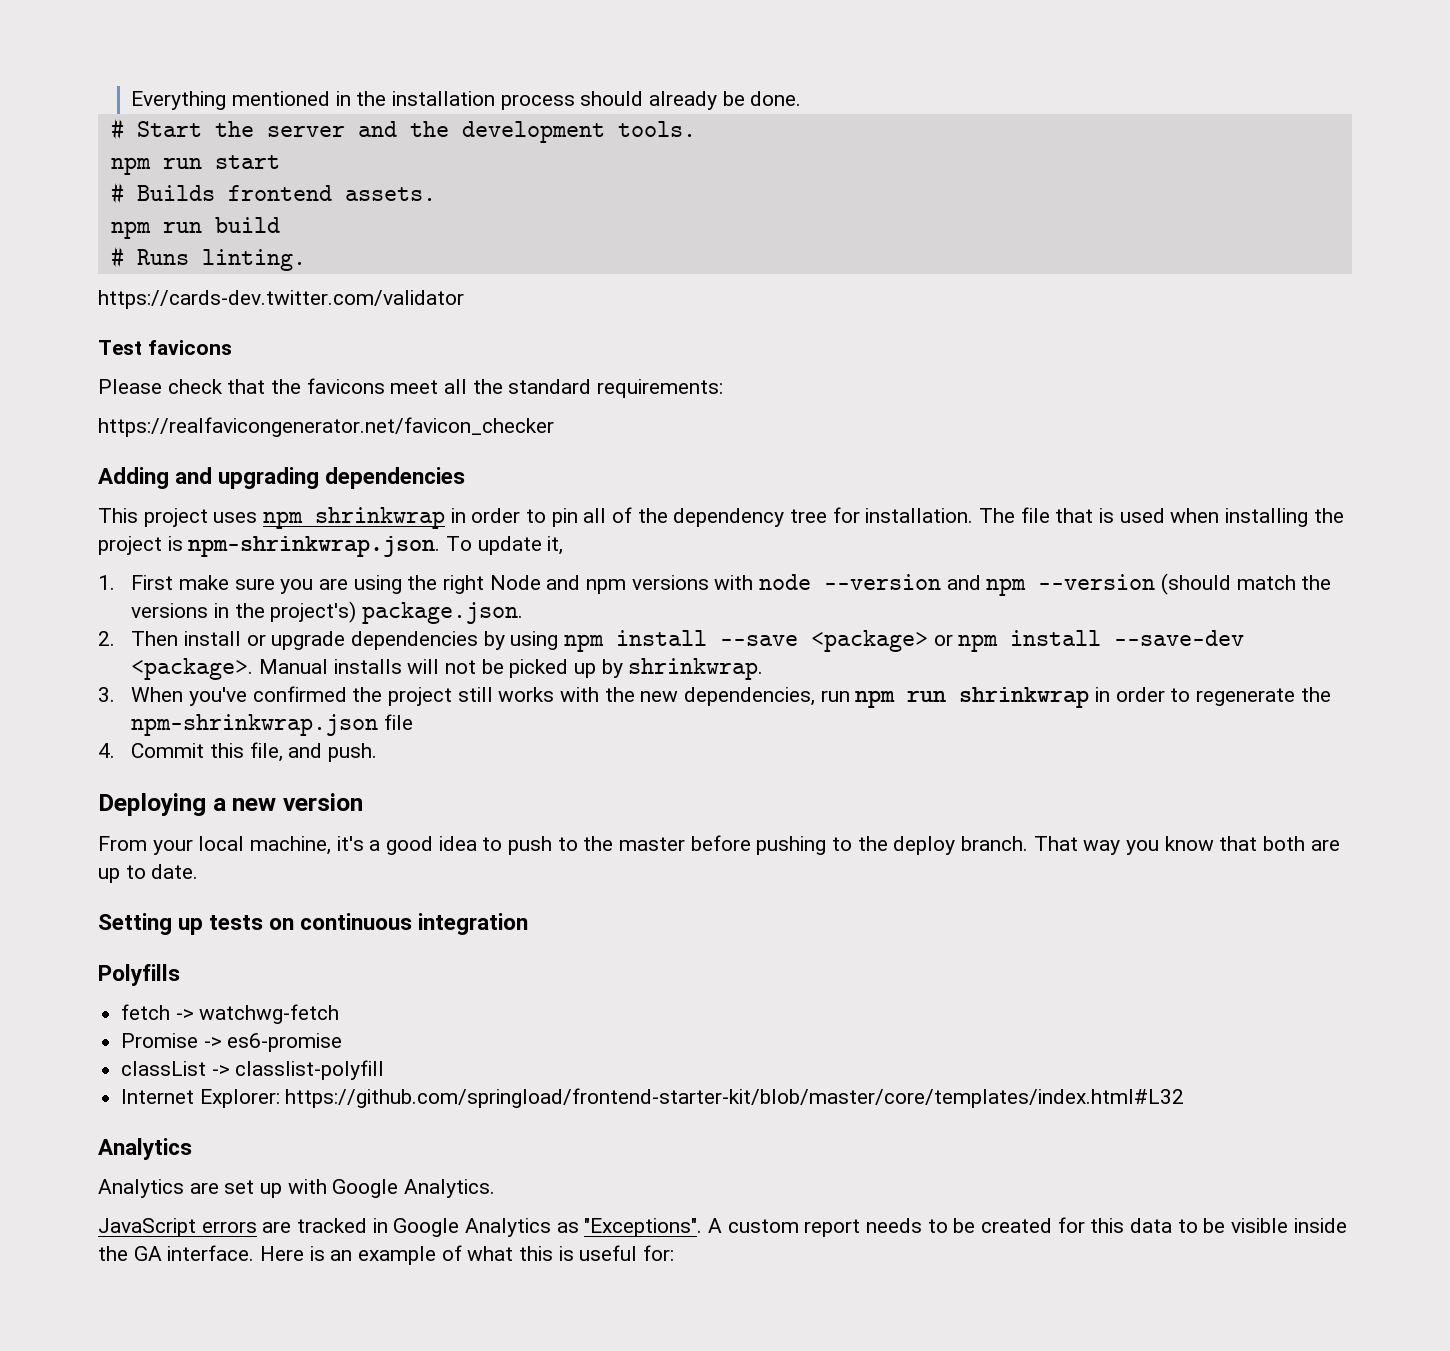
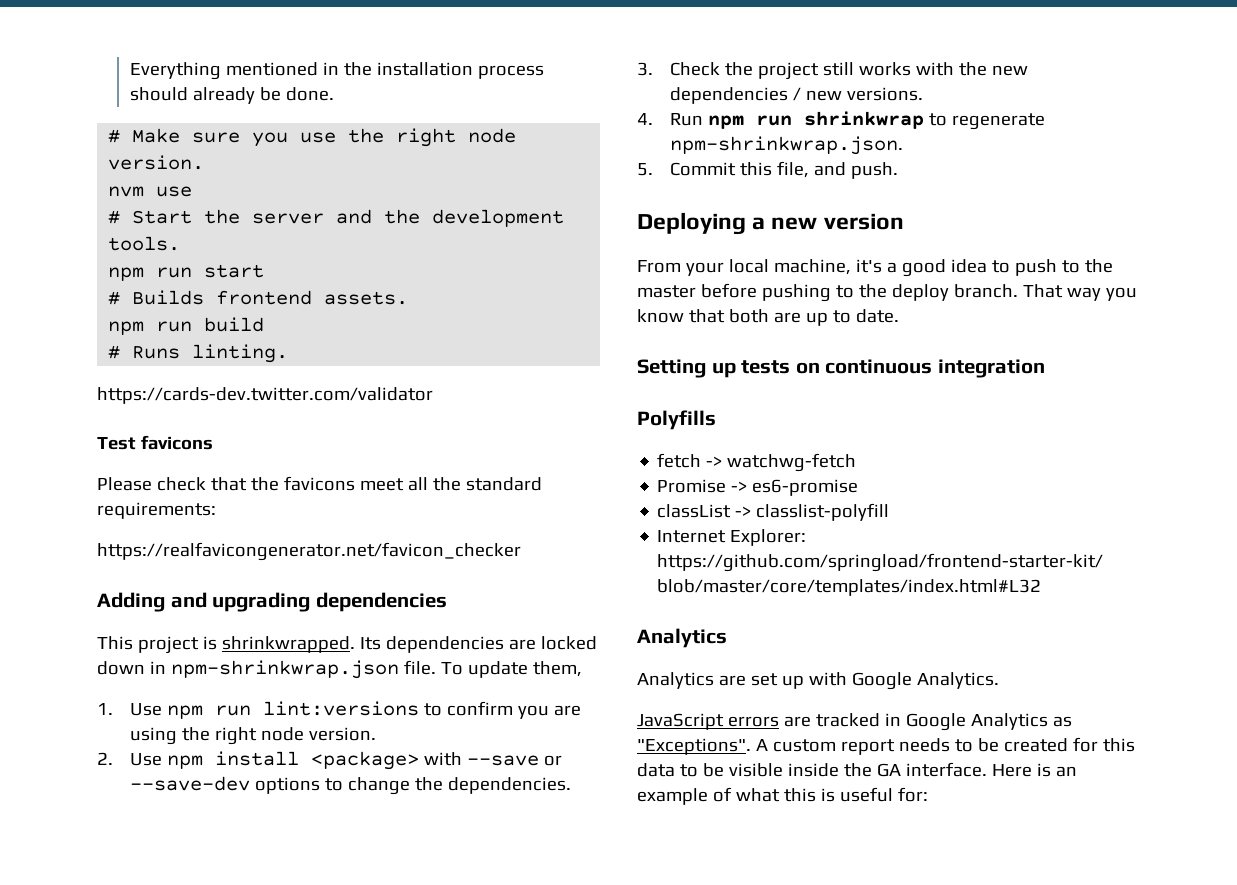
+ # Make sure you use the right node version.
+ nvm use
- This project uses npm shrinkwrap in order to pin all of the dependency tree for installation. The file that is used when installing the project is npm-shrinkwrap.json. To update it,
+ This project is shrinkwrapped. Its dependencies are locked down in npm-shrinkwrap.json file. To update them,
- 1. First make sure you are using the right Node and npm versions with node --version and npm --version (should match the versions in the project's) package.json.
- 2. Then install or upgrade dependencies by using npm install --save <package> or npm install --save-dev <package>. Manual installs will not be picked up by shrinkwrap.
- 3. When you've confirmed the project still works with the new dependencies, run npm run shrinkwrap in order to regenerate the npm-shrinkwrap.json file
- 4. Commit this file, and push.
+ 1. Use npm run lint:versions to confirm you are using the right node version.
+ 2. Use npm install <package> with --save or --save-dev options to change the dependencies.
+ 3. Check the project still works with the new dependencies / new versions.
+ 4. Run npm run shrinkwrap to regenerate npm-shrinkwrap.json.
+ 5. Commit this file, and push.

